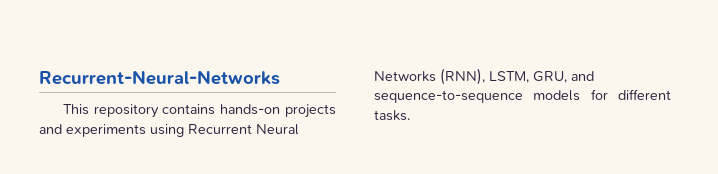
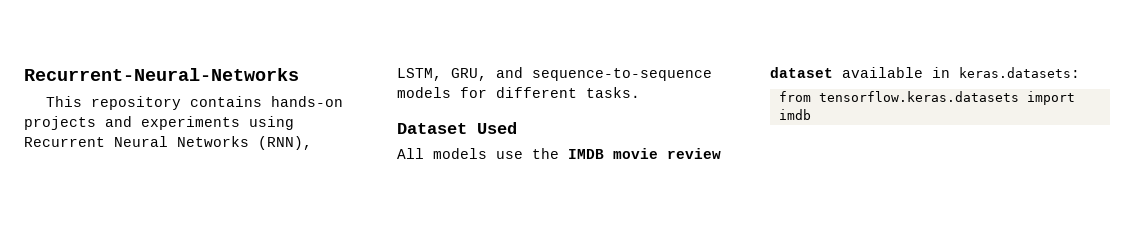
+ Dataset Used
+ All models use the IMDB movie review dataset available in keras.datasets:
+ from tensorflow.keras.datasets import imdb

